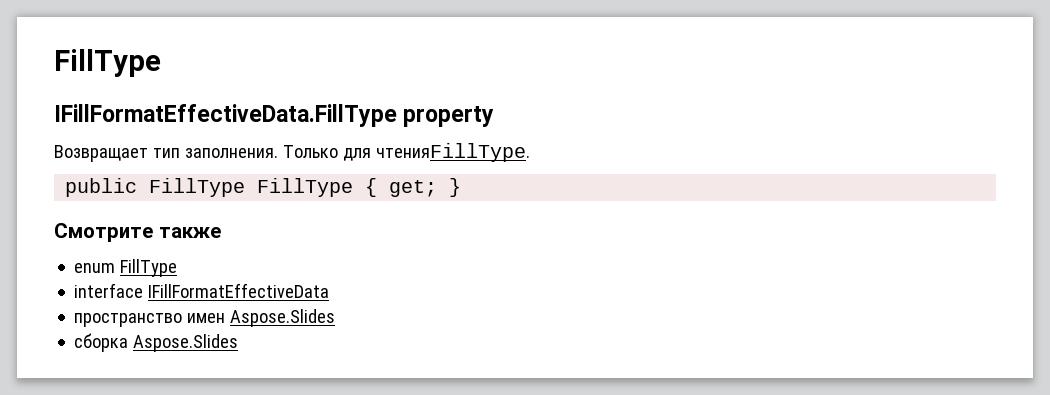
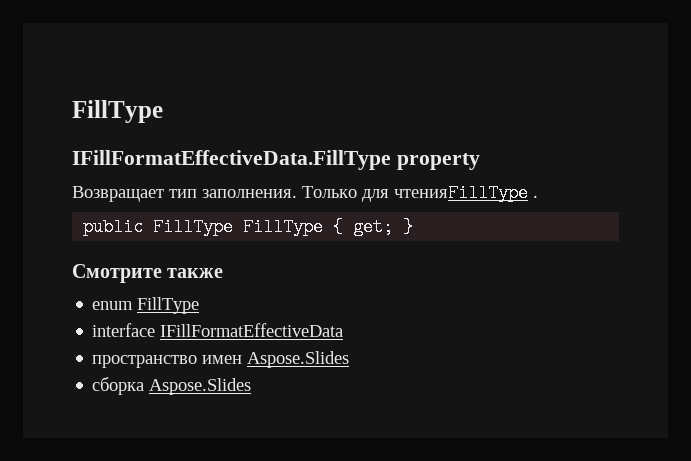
- Только для чтенияFillType.
+ Только для чтенияFillType .

